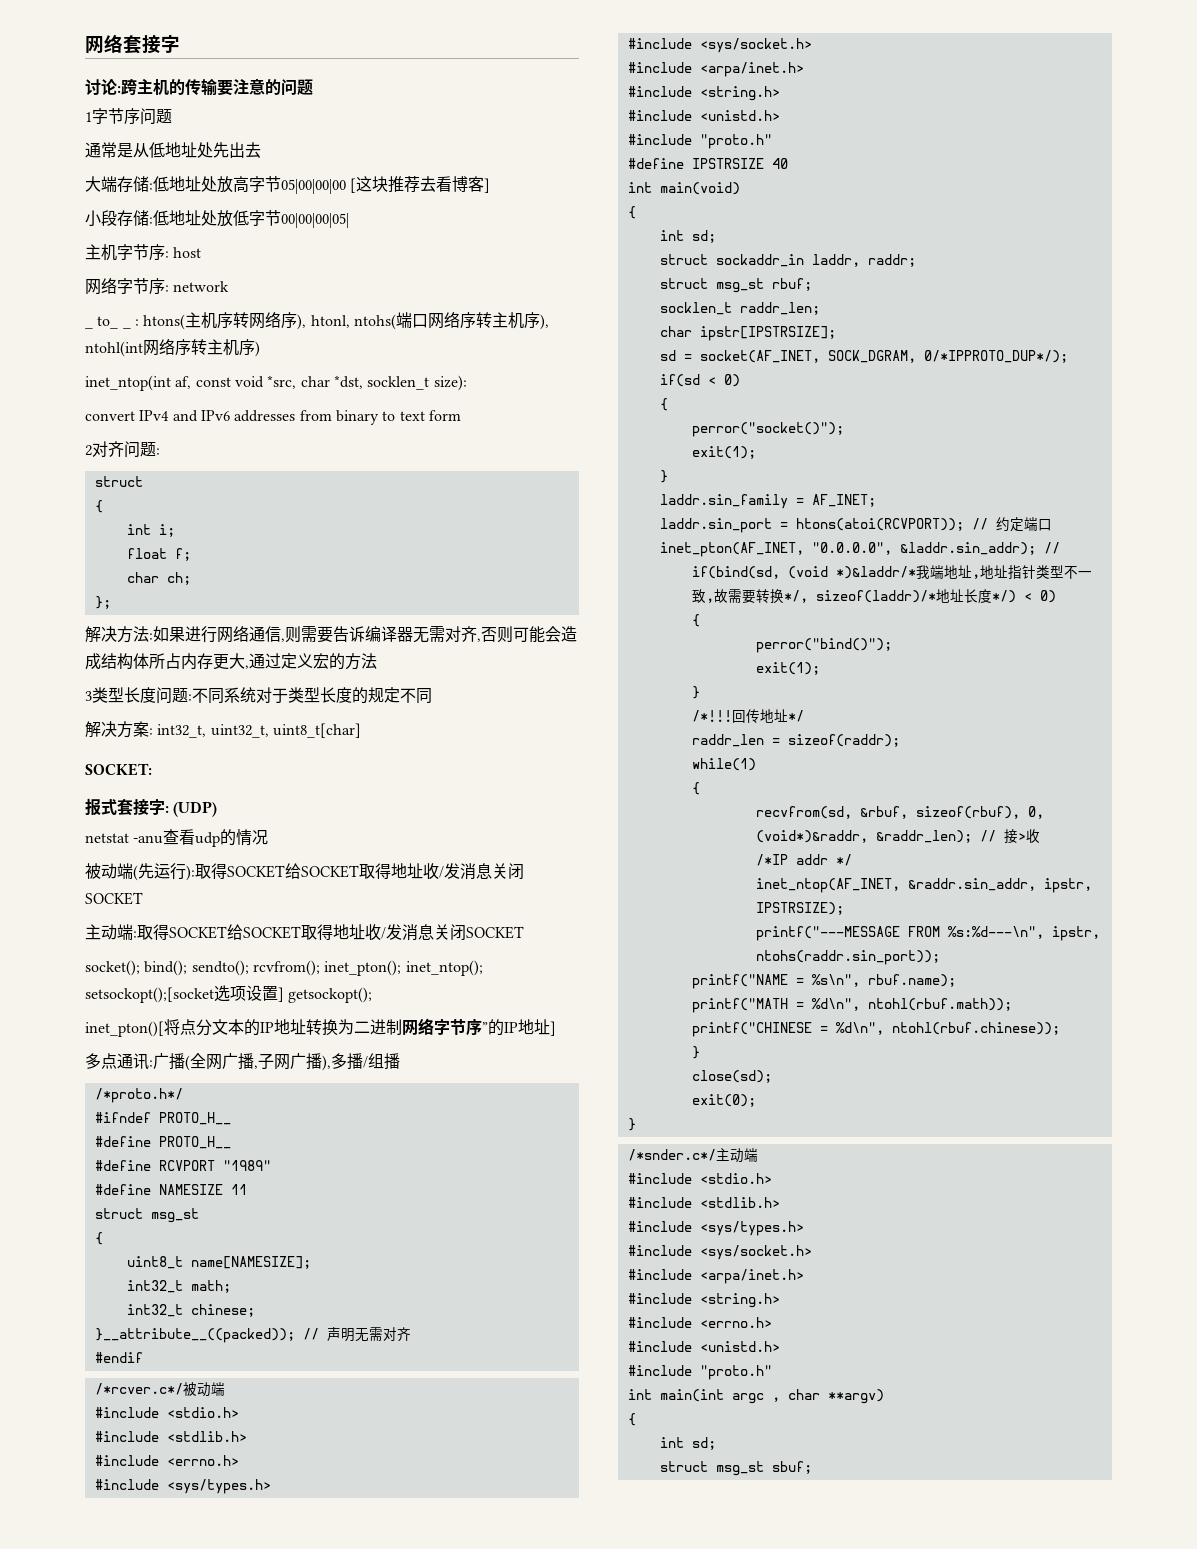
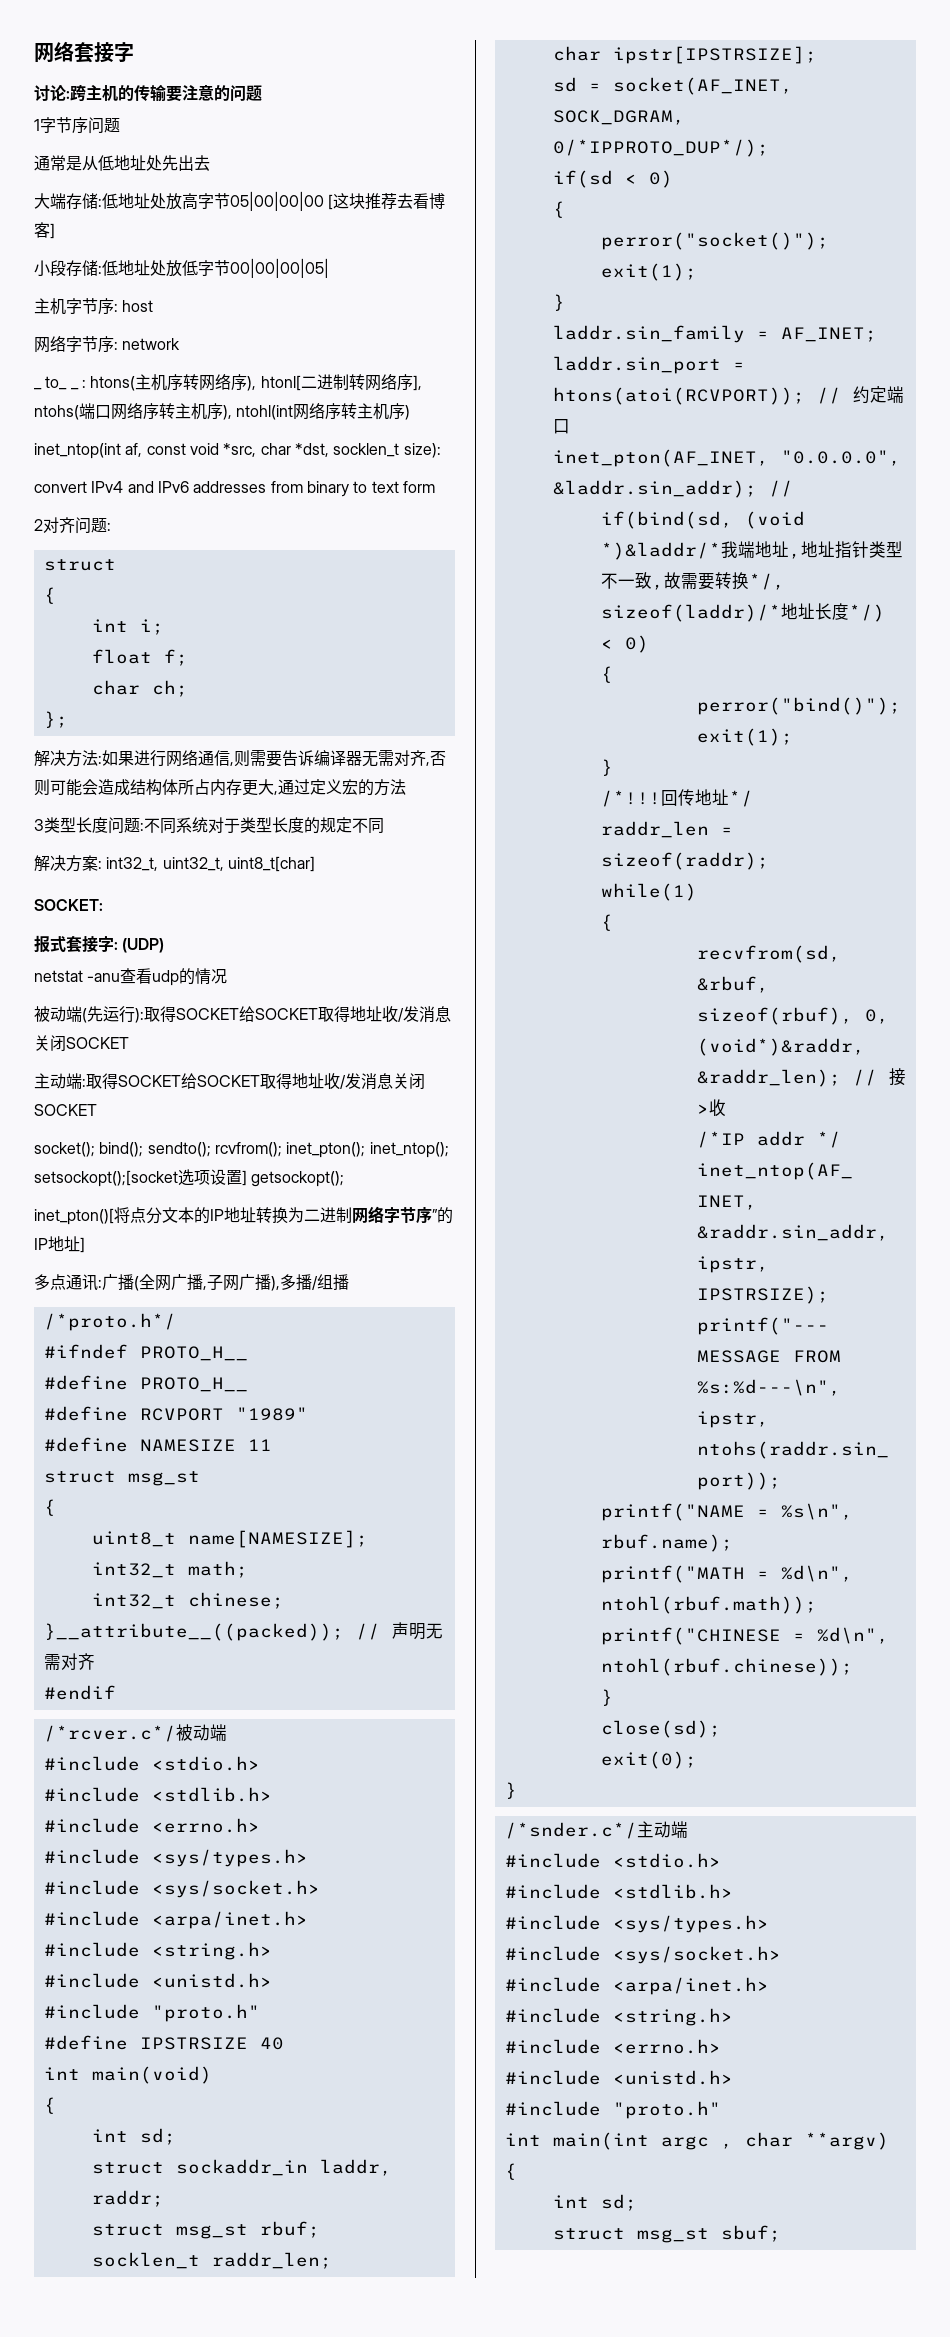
- _ to_ _ : htons(主机序转网络序), htonl, ntohs(端口网络序转主机序), ntohl(int网络序转主机序)
+ _ to_ _ : htons(主机序转网络序), htonl[二进制转网络序], ntohs(端口网络序转主机序), ntohl(int网络序转主机序)

